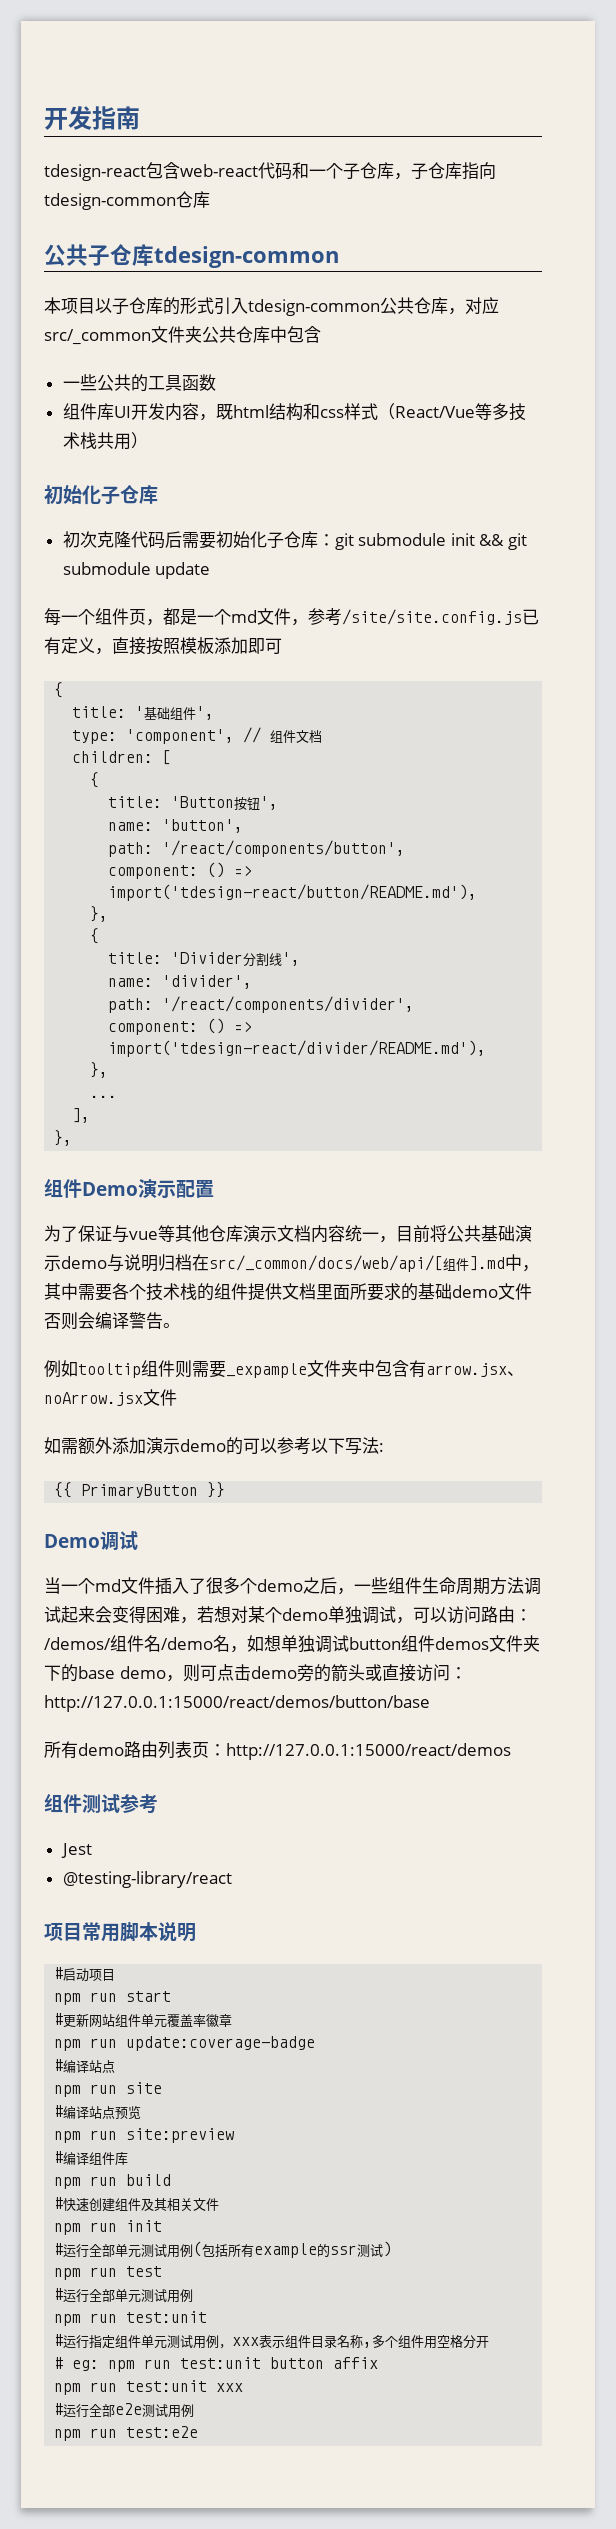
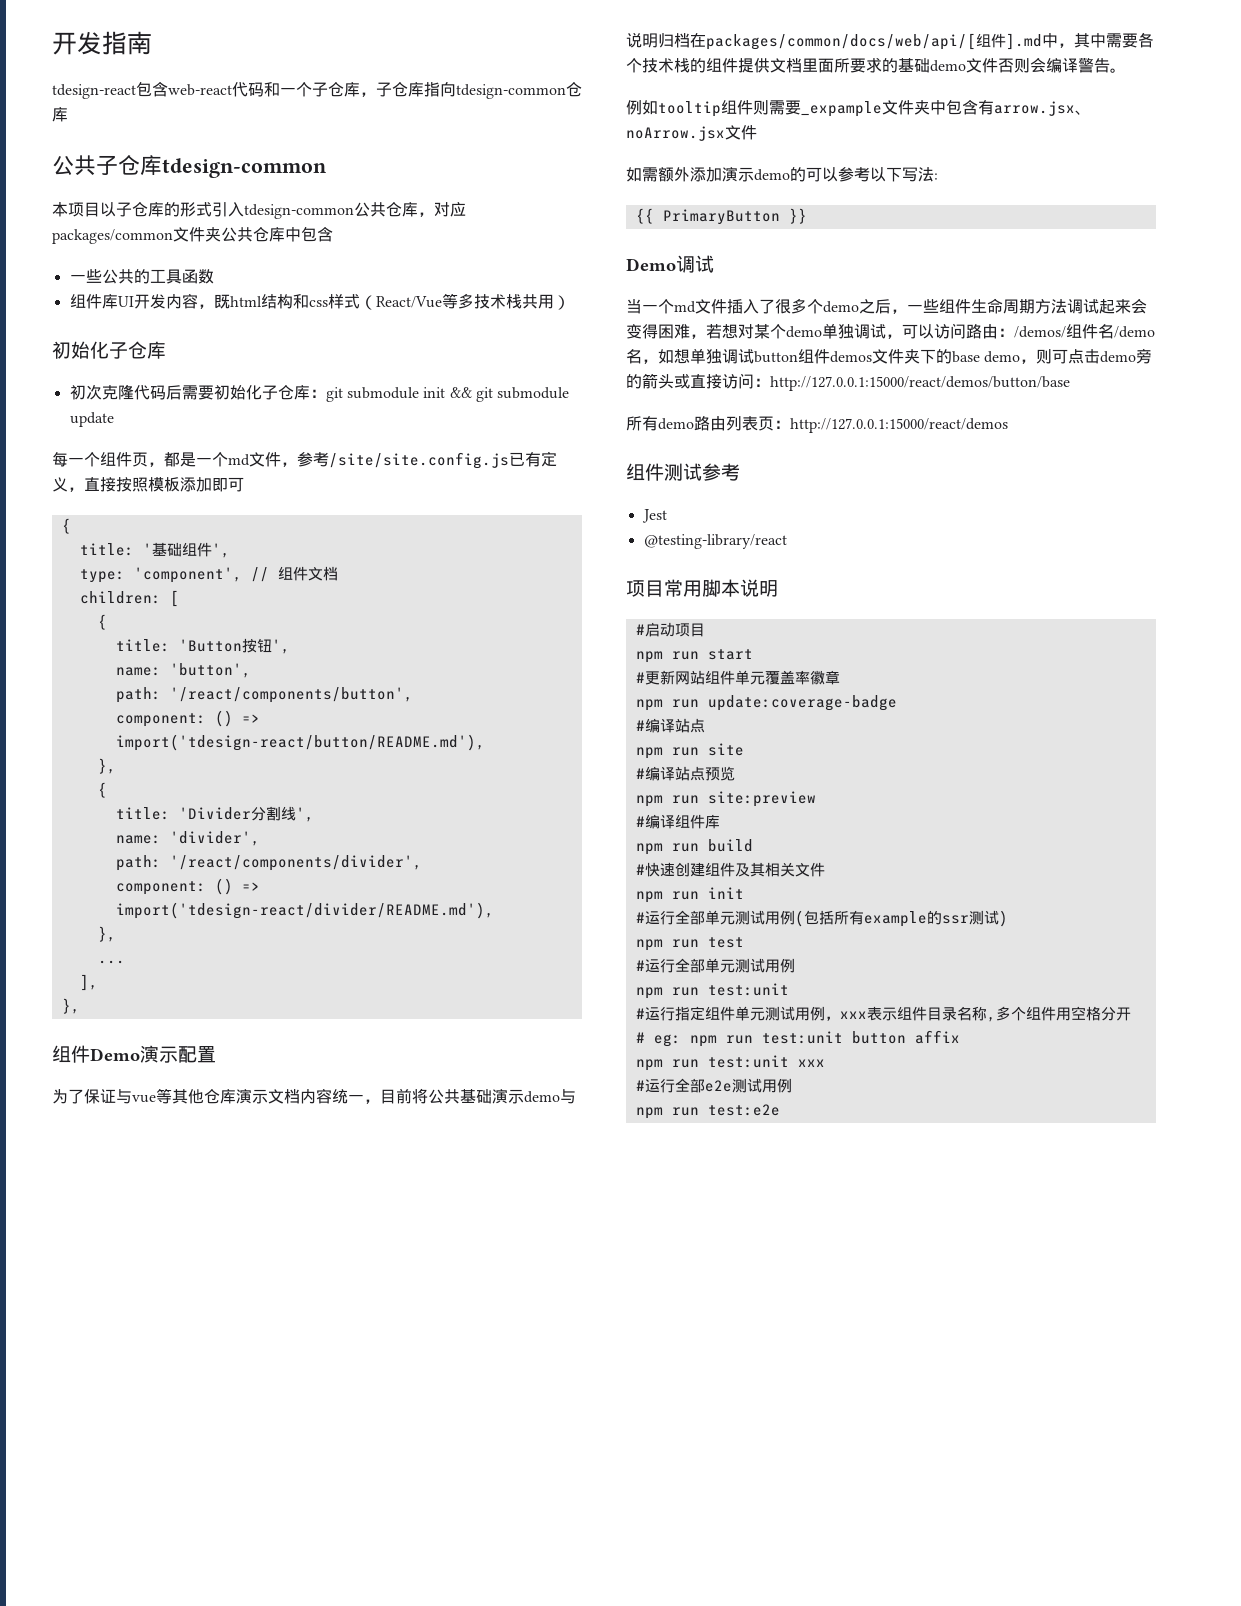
- 本项目以子仓库的形式引入tdesign-common公共仓库，对应src/_common文件夹公共仓库中包含
+ 本项目以子仓库的形式引入tdesign-common公共仓库，对应packages/common文件夹公共仓库中包含
- 为了保证与vue等其他仓库演示文档内容统一，目前将公共基础演示demo与说明归档在src/_common/docs/web/api/[组件].md中，其中需要各个技术栈的组件提供文档里面所要求的基础demo文件否则会编译警告。
+ 为了保证与vue等其他仓库演示文档内容统一，目前将公共基础演示demo与说明归档在packages/common/docs/web/api/[组件].md中，其中需要各个技术栈的组件提供文档里面所要求的基础demo文件否则会编译警告。

